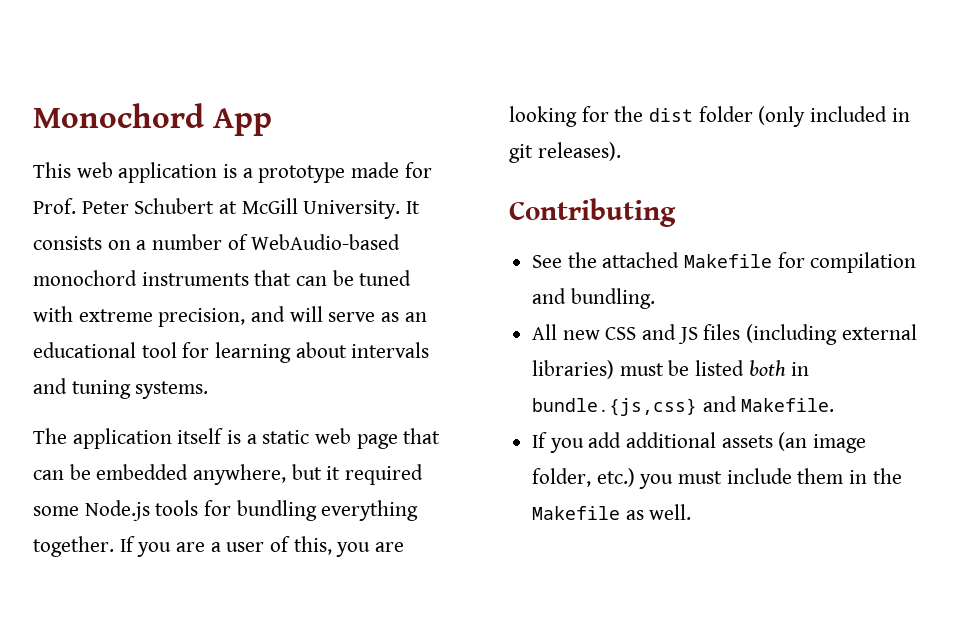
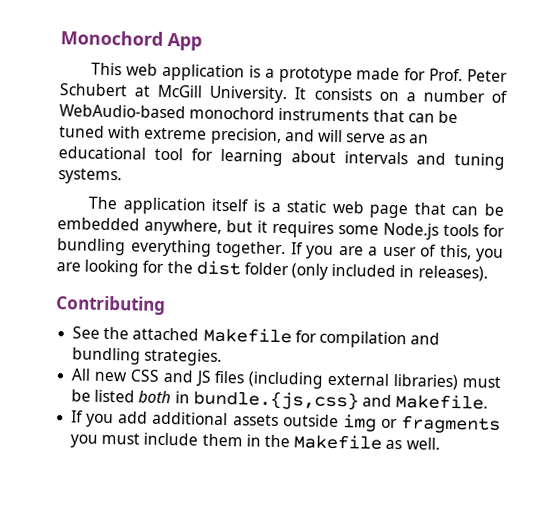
- The application itself is a static web page that can be embedded anywhere, but it required some Node.js tools for bundling everything together.
+ The application itself is a static web page that can be embedded anywhere, but it requires some Node.js tools for bundling everything together.
- If you are a user of this, you are looking for the dist folder (only included in git releases).
+ If you are a user of this, you are looking for the dist folder (only included in releases).
- See the attached Makefile for compilation and bundling.
+ See the attached Makefile for compilation and bundling strategies.
- If you add additional assets (an image folder, etc.) you must include them in the Makefile as well.
+ If you add additional assets outside img or fragments you must include them in the Makefile as well.

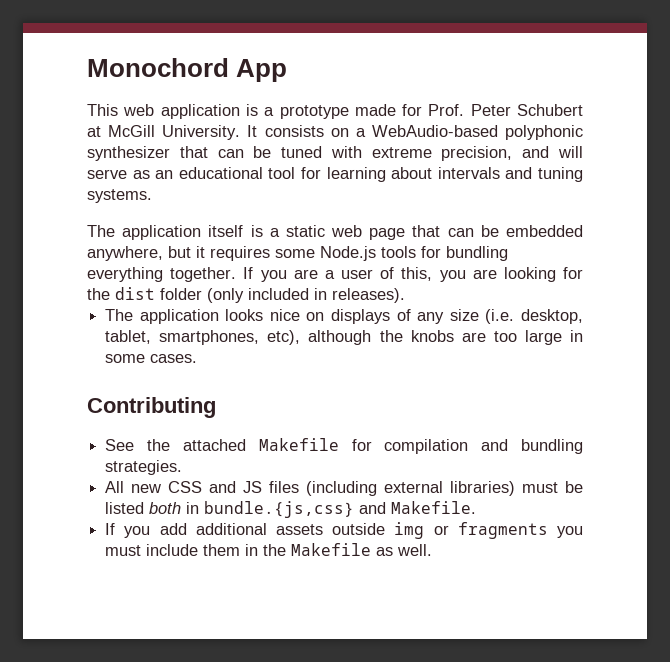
- It consists on a number of WebAudio-based monochord instruments that can be tuned with extreme precision, and will serve as an educational tool for learning about intervals and tuning systems.
+ It consists on a WebAudio-based polyphonic synthesizer that can be tuned with extreme precision, and will serve as an educational tool for learning about intervals and tuning systems.
+ The application looks nice on displays of any size (i.e. desktop, tablet, smartphones, etc), although the knobs are too large in some cases.

